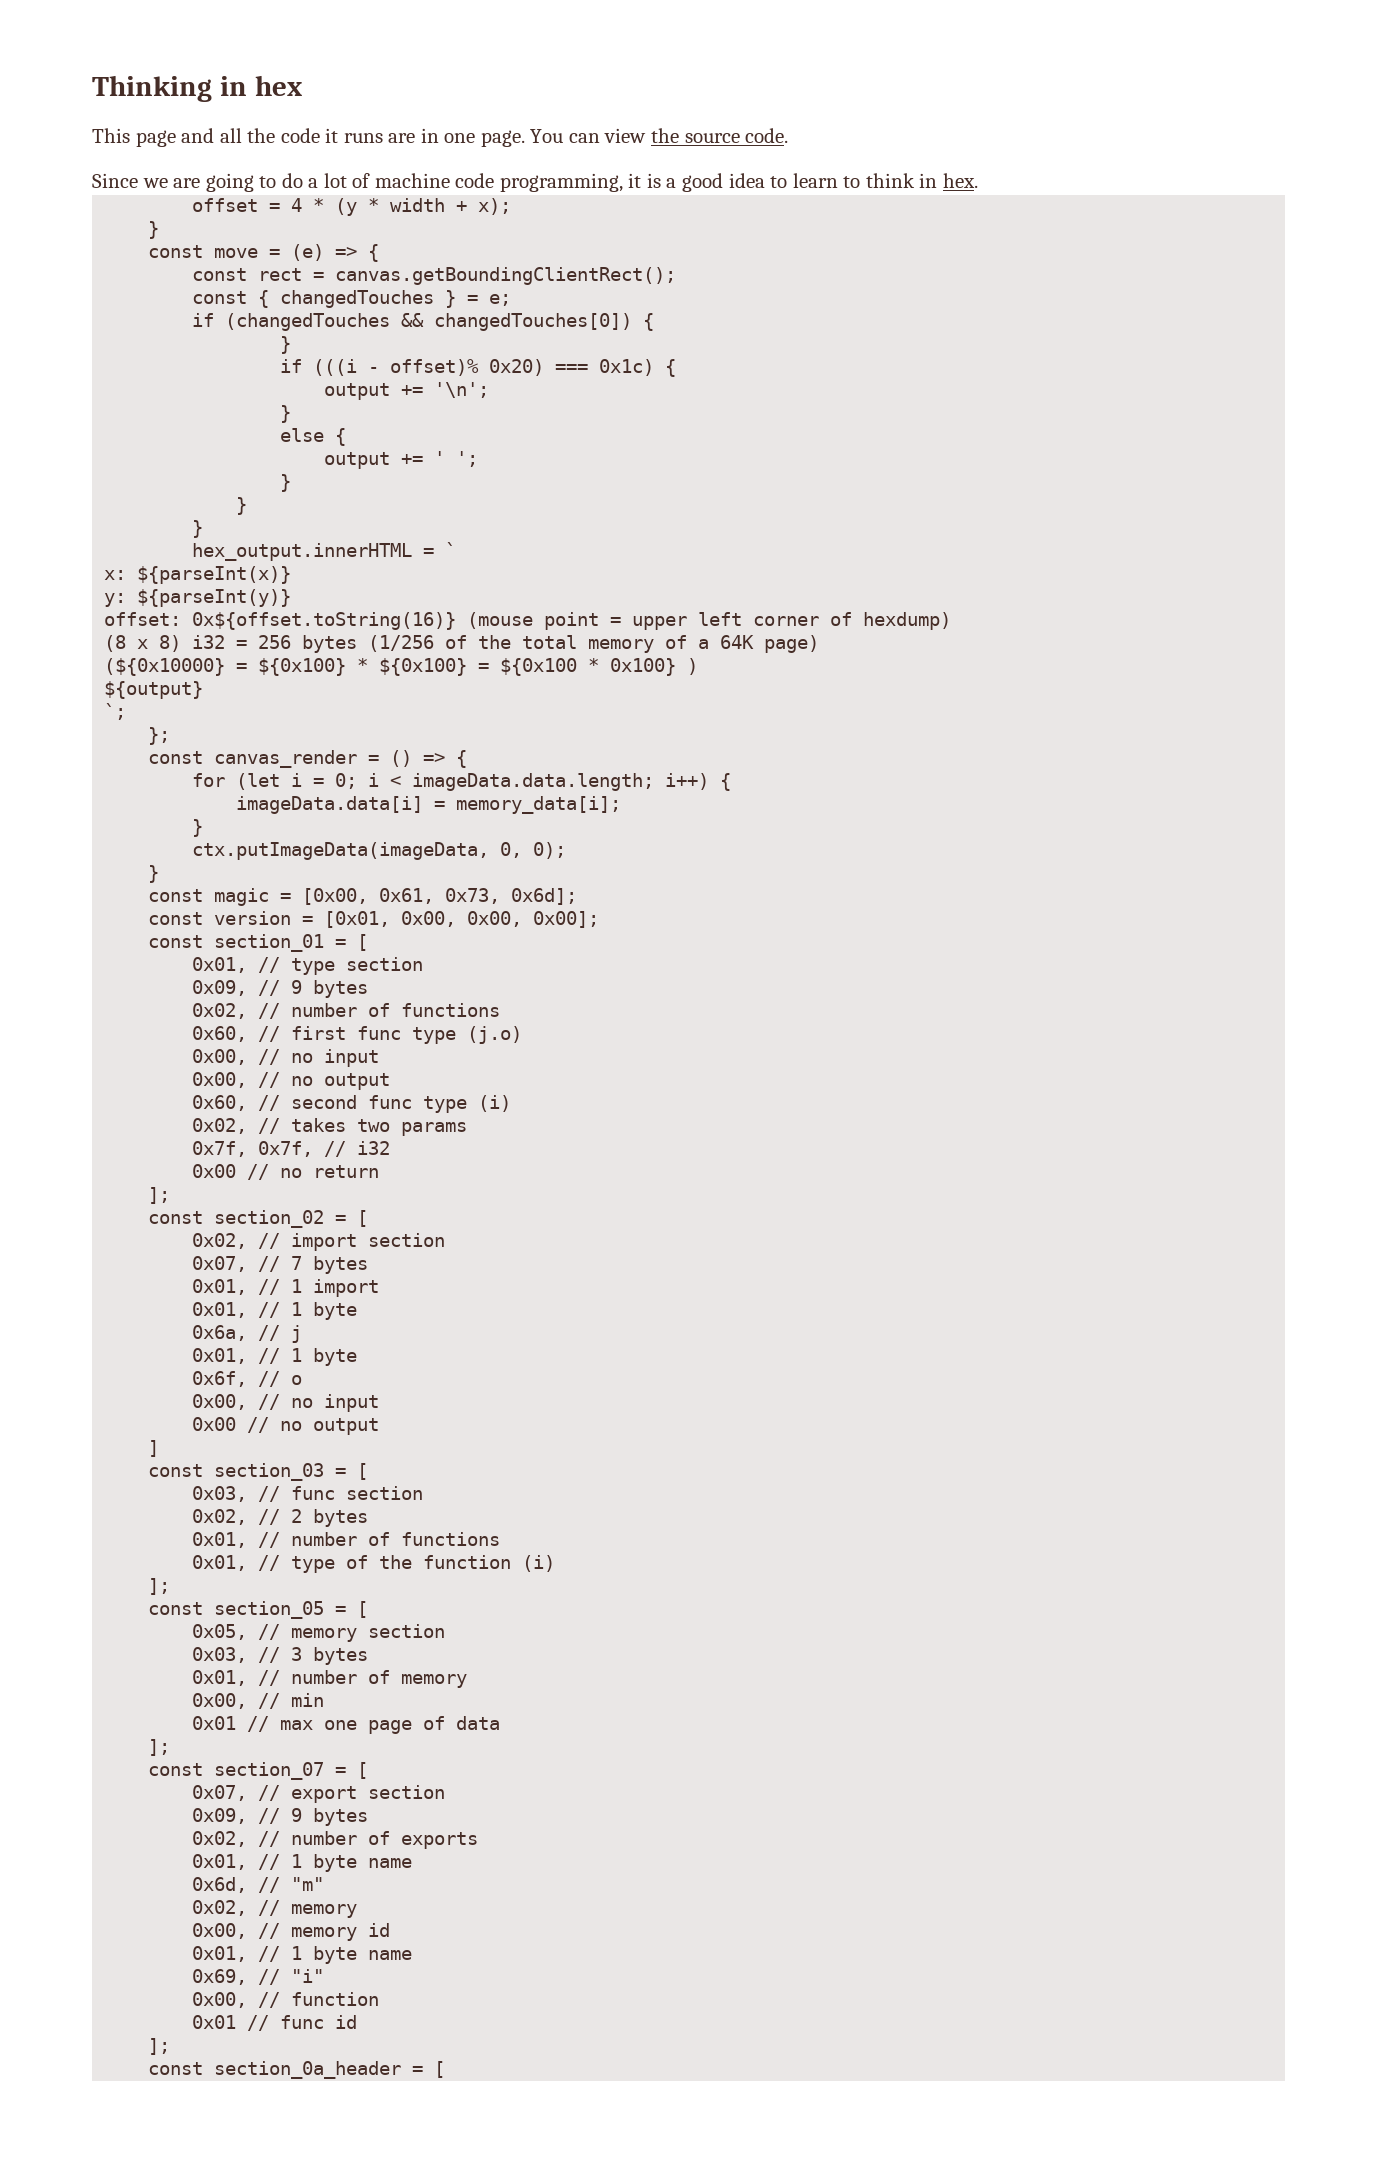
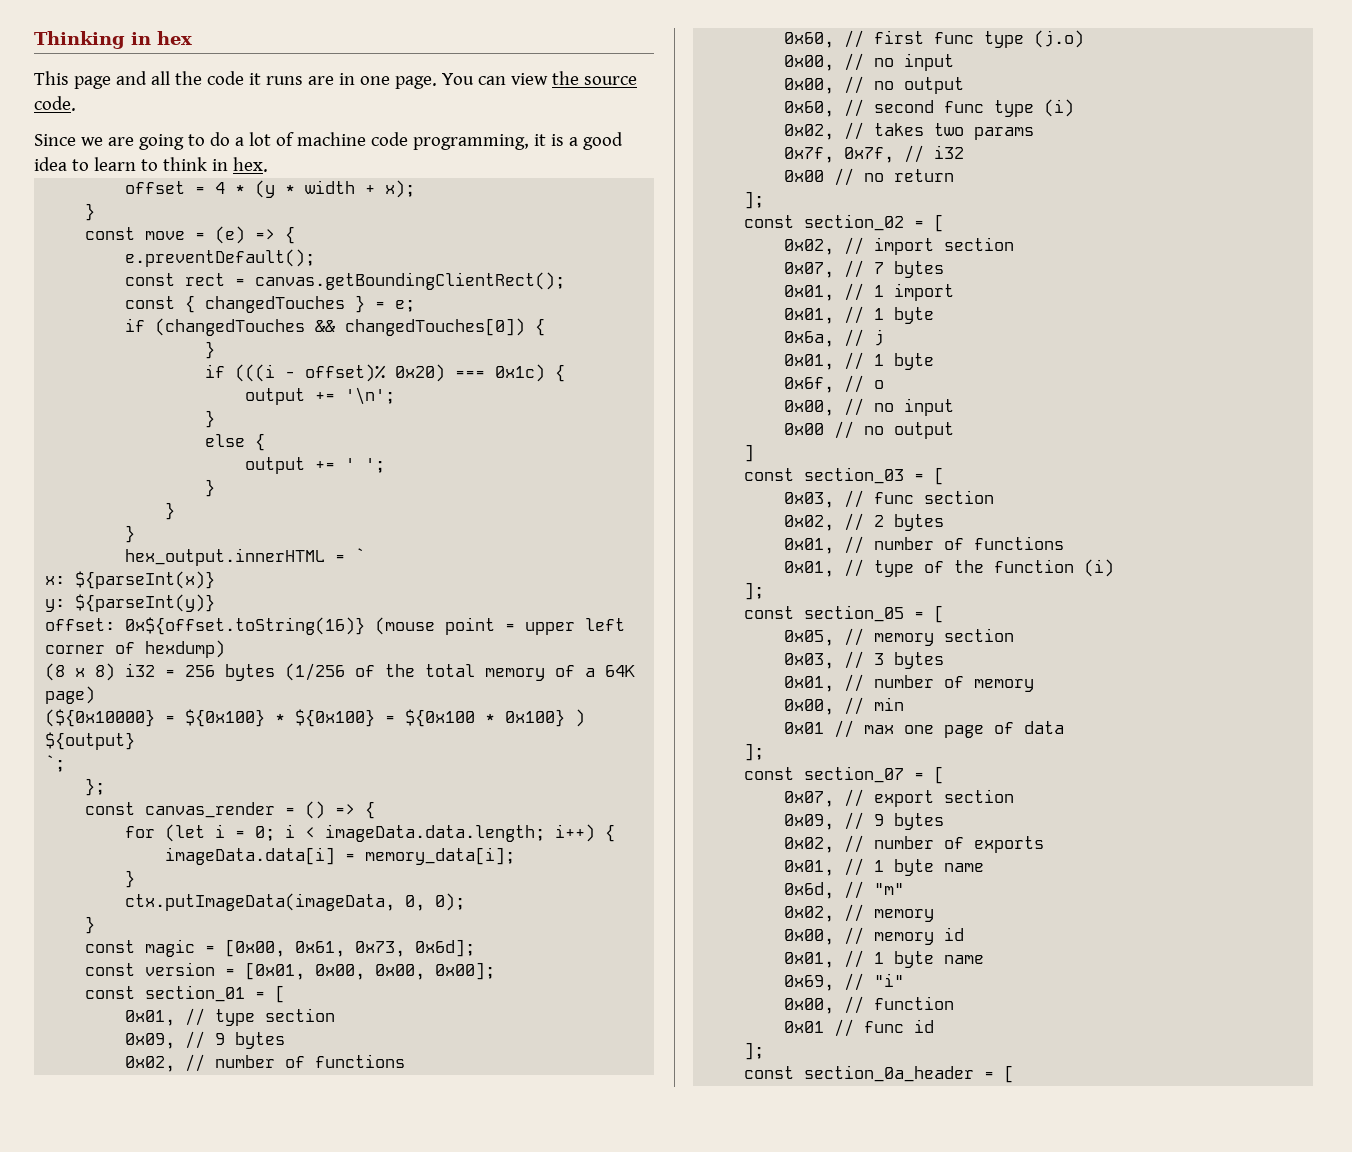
+ e.preventDefault();

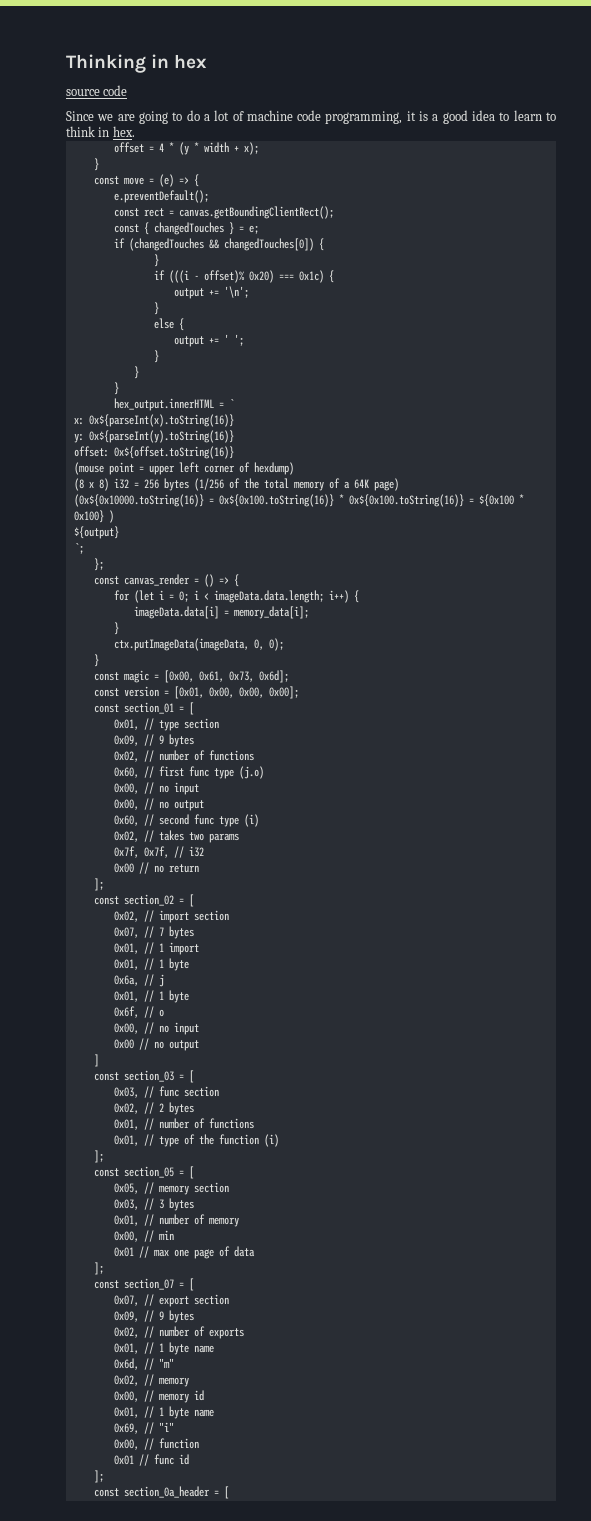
- This page and all the code it runs are in one page. You can view the source code.
+ source code
- x: ${parseInt(x)}
+ x: 0x${parseInt(x).toString(16)}
- y: ${parseInt(y)}
+ y: 0x${parseInt(y).toString(16)}
- offset: 0x${offset.toString(16)} (mouse point = upper left corner of hexdump)
+ offset: 0x${offset.toString(16)}
+ (mouse point = upper left corner of hexdump)
- (${0x10000} = ${0x100} * ${0x100} = ${0x100 * 0x100} )
+ (0x${0x10000.toString(16)} = 0x${0x100.toString(16)} * 0x${0x100.toString(16)} = ${0x100 * 0x100} )

